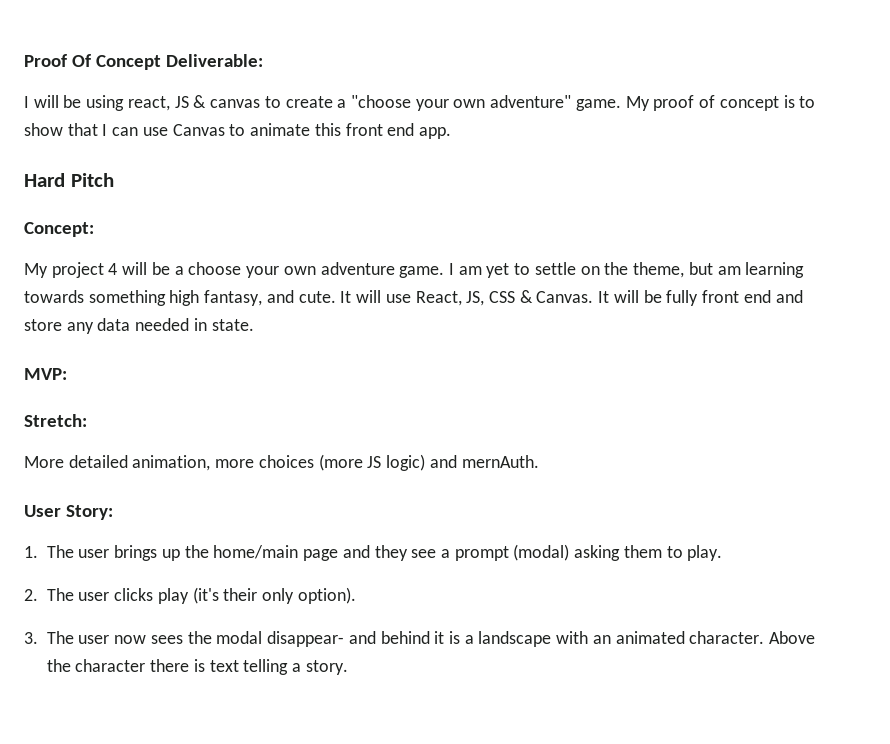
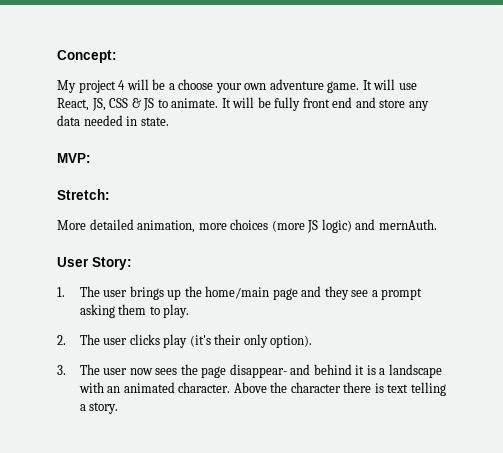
- Proof Of Concept Deliverable:
- I will be using react, JS & canvas to create a "choose your own adventure" game. My proof of concept is to show that I can use Canvas to animate this front end app.
- Hard Pitch
- I am yet to settle on the theme, but am learning towards something high fantasy, and cute.
- It will use React, JS, CSS & Canvas.
+ It will use React, JS, CSS & JS to animate.
- 1. The user brings up the home/main page and they see a prompt (modal) asking them to play.
+ 1. The user brings up the home/main page and they see a prompt asking them to play.
- 3. The user now sees the modal disappear- and behind it is a landscape with an animated character.
+ 3. The user now sees the page disappear- and behind it is a landscape with an animated character.

